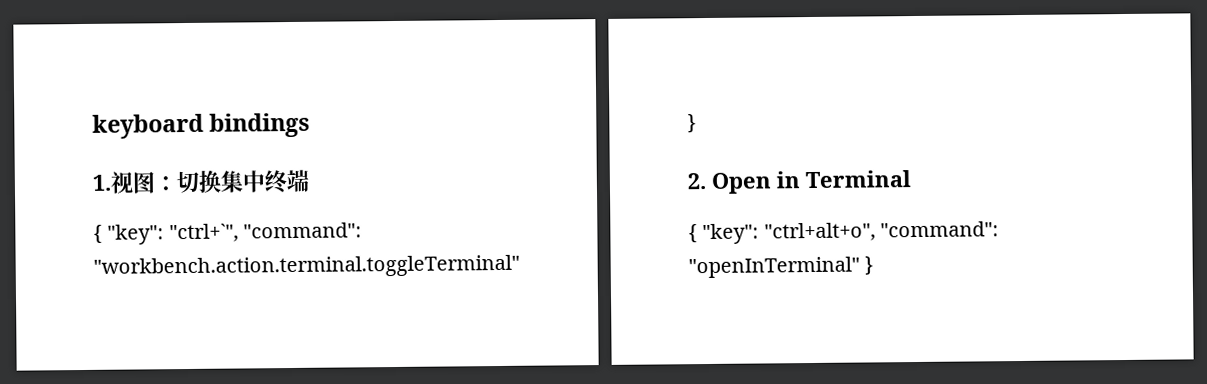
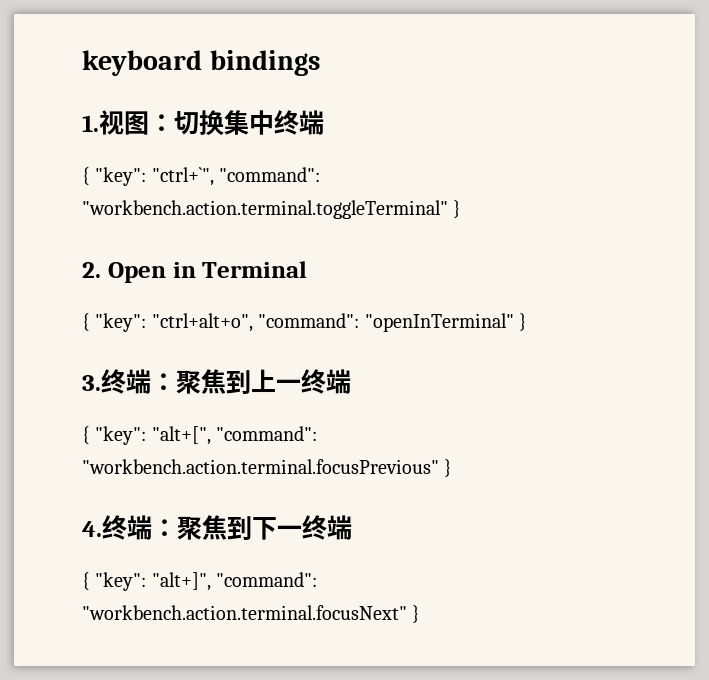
+ 3.终端：聚焦到上一终端
+ { "key": "alt+[", "command": "workbench.action.terminal.focusPrevious" }
+ 4.终端：聚焦到下一终端
+ { "key": "alt+]", "command": "workbench.action.terminal.focusNext" }

